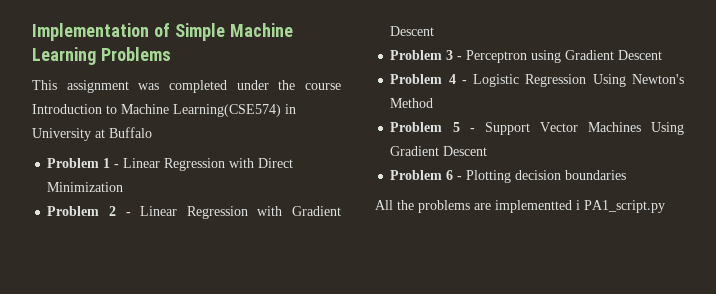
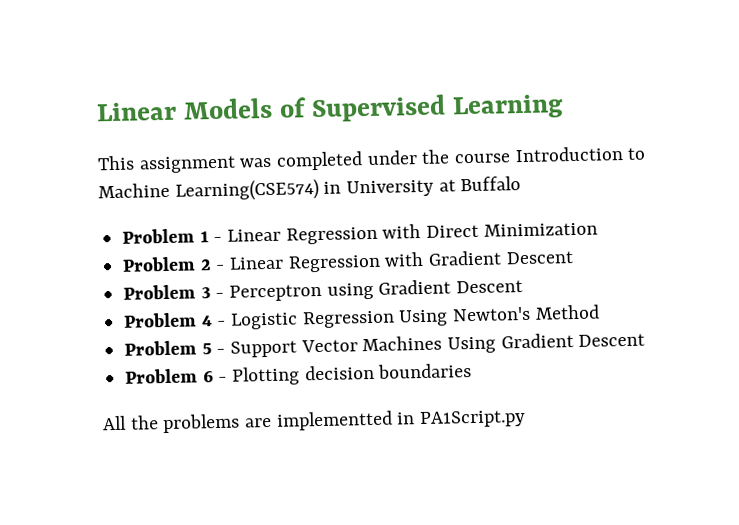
- Implementation of Simple Machine Learning Problems
+ Linear Models of Supervised Learning
- All the problems are implementted i PA1_script.py
+ All the problems are implementted in PA1Script.py

